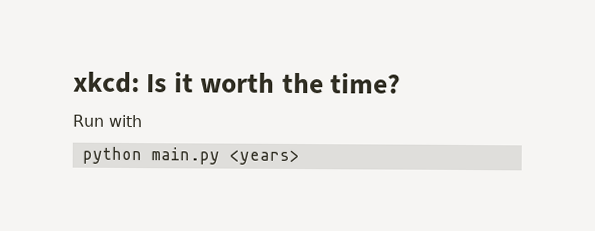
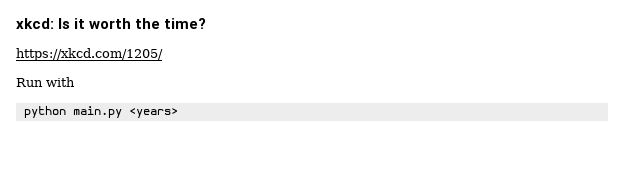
+ https://xkcd.com/1205/

